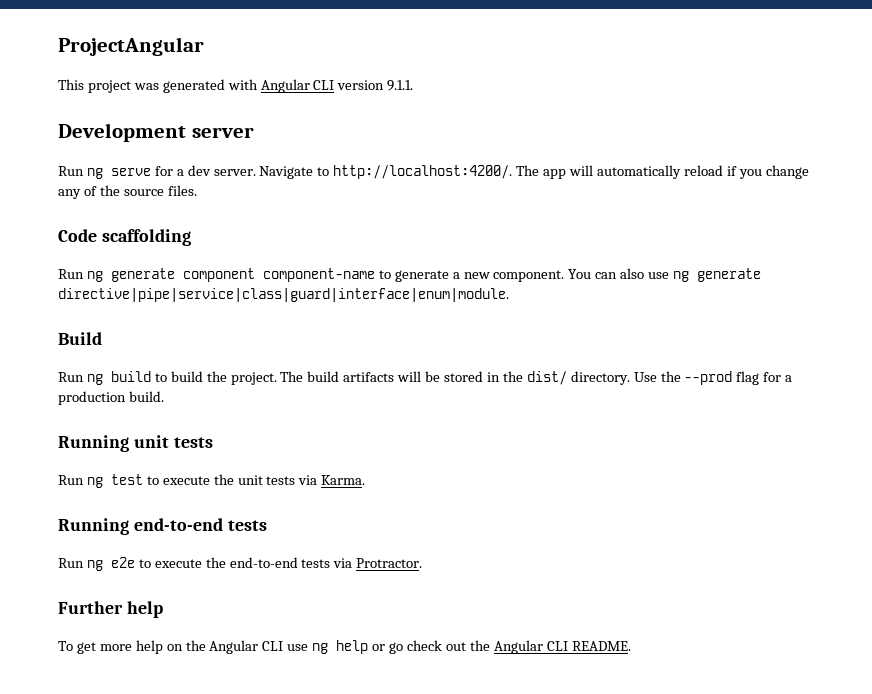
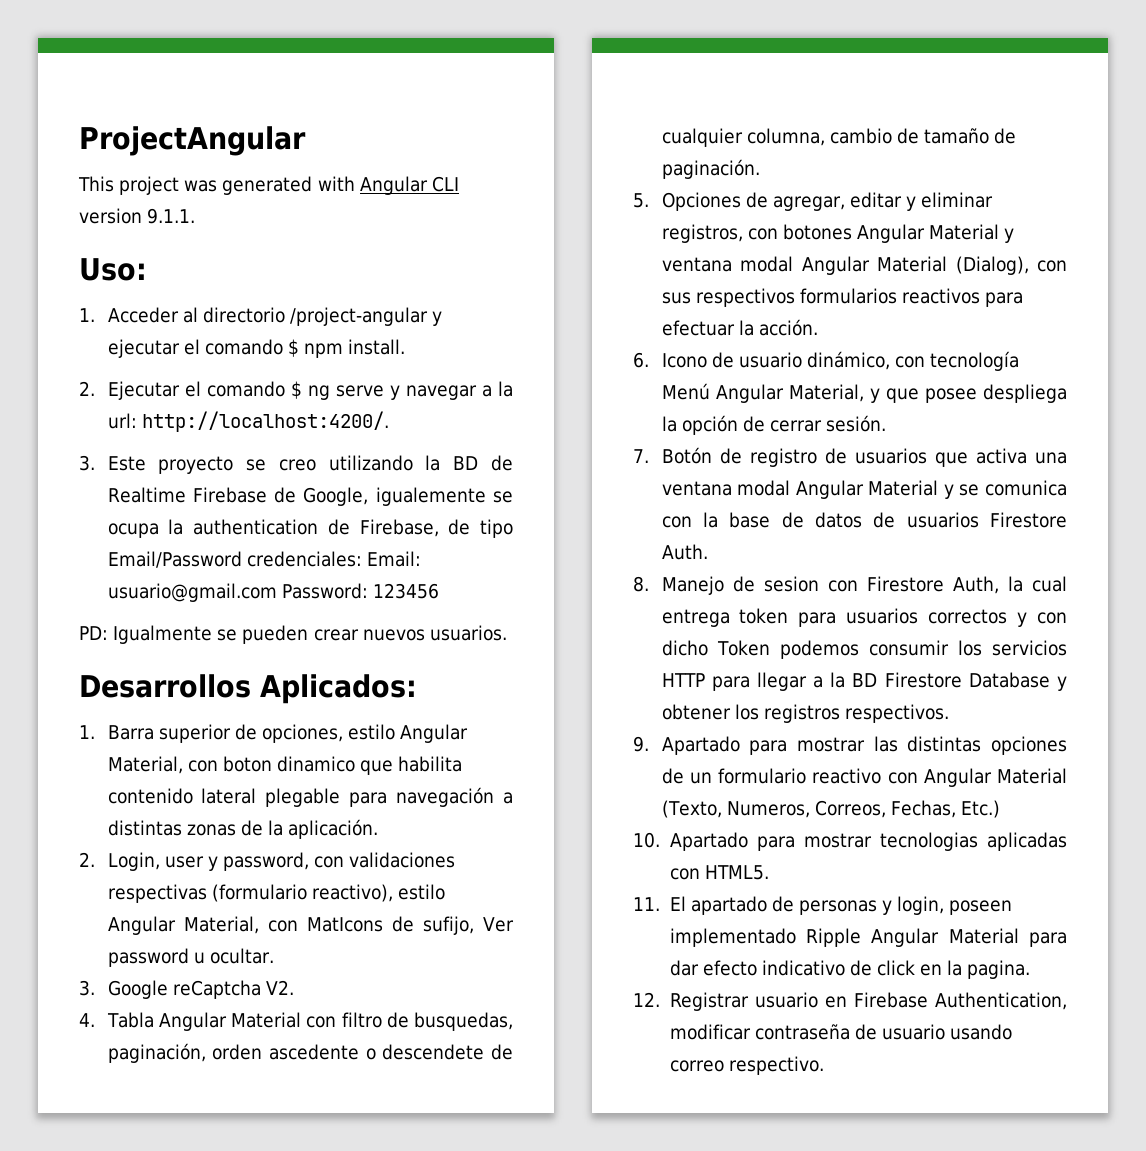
- Development server
- Run ng serve for a dev server. Navigate to http://localhost:4200/. The app will automatically reload if you change any of the source files.
- Code scaffolding
- Run ng generate component component-name to generate a new component. You can also use ng generate directive|pipe|service|class|guard|interface|enum|module.
- Build
- Run ng build to build the project. The build artifacts will be stored in the dist/ directory. Use the --prod flag for a production build.
- Running unit tests
- Run ng test to execute the unit tests via Karma.
- Running end-to-end tests
- Run ng e2e to execute the end-to-end tests via Protractor.
- Further help
- To get more help on the Angular CLI use ng help or go check out the Angular CLI README.
+ Uso:
+ 1. Acceder al directorio /project-angular y ejecutar el comando $ npm install.
+ 2. Ejecutar el comando $ ng serve y navegar a la url: http://localhost:4200/.
+ 3. Este proyecto se creo utilizando la BD de Realtime Firebase de Google, igualemente se ocupa la authentication de Firebase, de tipo Email/Password credenciales: Email: usuario@gmail.com Password: 123456
+ PD: Igualmente se pueden crear nuevos usuarios.
+ Desarrollos Aplicados:
+ 1. Barra superior de opciones, estilo Angular Material, con boton dinamico que habilita contenido lateral plegable para navegación a distintas zonas de la aplicación.
+ 2. Login, user y password, con validaciones respectivas (formulario reactivo), estilo Angular Material, con MatIcons de sufijo, Ver password u ocultar.
+ 3. Google reCaptcha V2.
+ 4. Tabla Angular Material con filtro de busquedas, paginación, orden ascedente o descendete de cualquier columna, cambio de tamaño de paginación.
+ 5. Opciones de agregar, editar y eliminar registros, con botones Angular Material y ventana modal Angular Material (Dialog), con sus respectivos formularios reactivos para efectuar la acción.
+ 6. Icono de usuario dinámico, con tecnología Menú Angular Material, y que posee despliega la opción de cerrar sesión.
+ 7. Botón de registro de usuarios que activa una ventana modal Angular Material y se comunica con la base de datos de usuarios Firestore Auth.
+ 8. Manejo de sesion con Firestore Auth, la cual entrega token para usuarios correctos y con dicho Token podemos consumir los servicios HTTP para llegar a la BD Firestore Database y obtener los registros respectivos.
+ 9. Apartado para mostrar las distintas opciones de un formulario reactivo con Angular Material (Texto, Numeros, Correos, Fechas, Etc.)
+ 10. Apartado para mostrar tecnologias aplicadas con HTML5.
+ 11. El apartado de personas y login, poseen implementado Ripple Angular Material para dar efecto indicativo de click en la pagina.
+ 12. Registrar usuario en Firebase Authentication, modificar contraseña de usuario usando correo respectivo.

